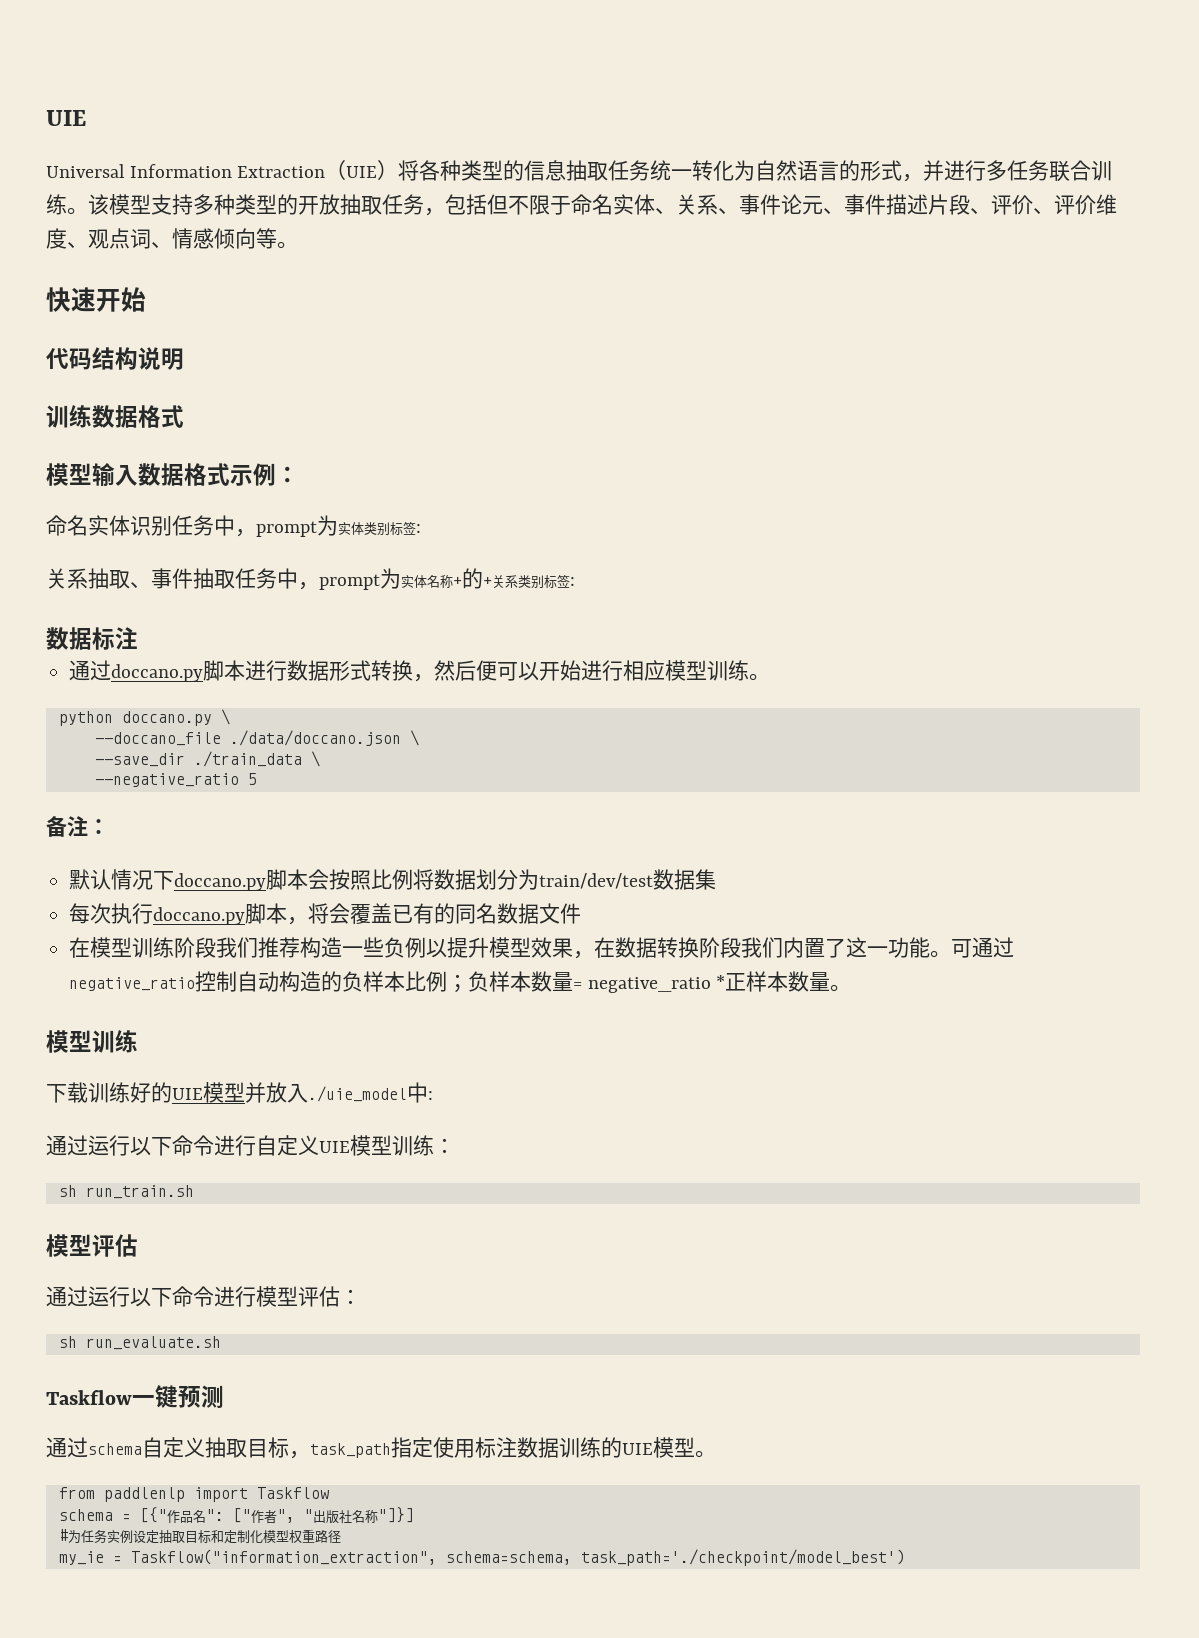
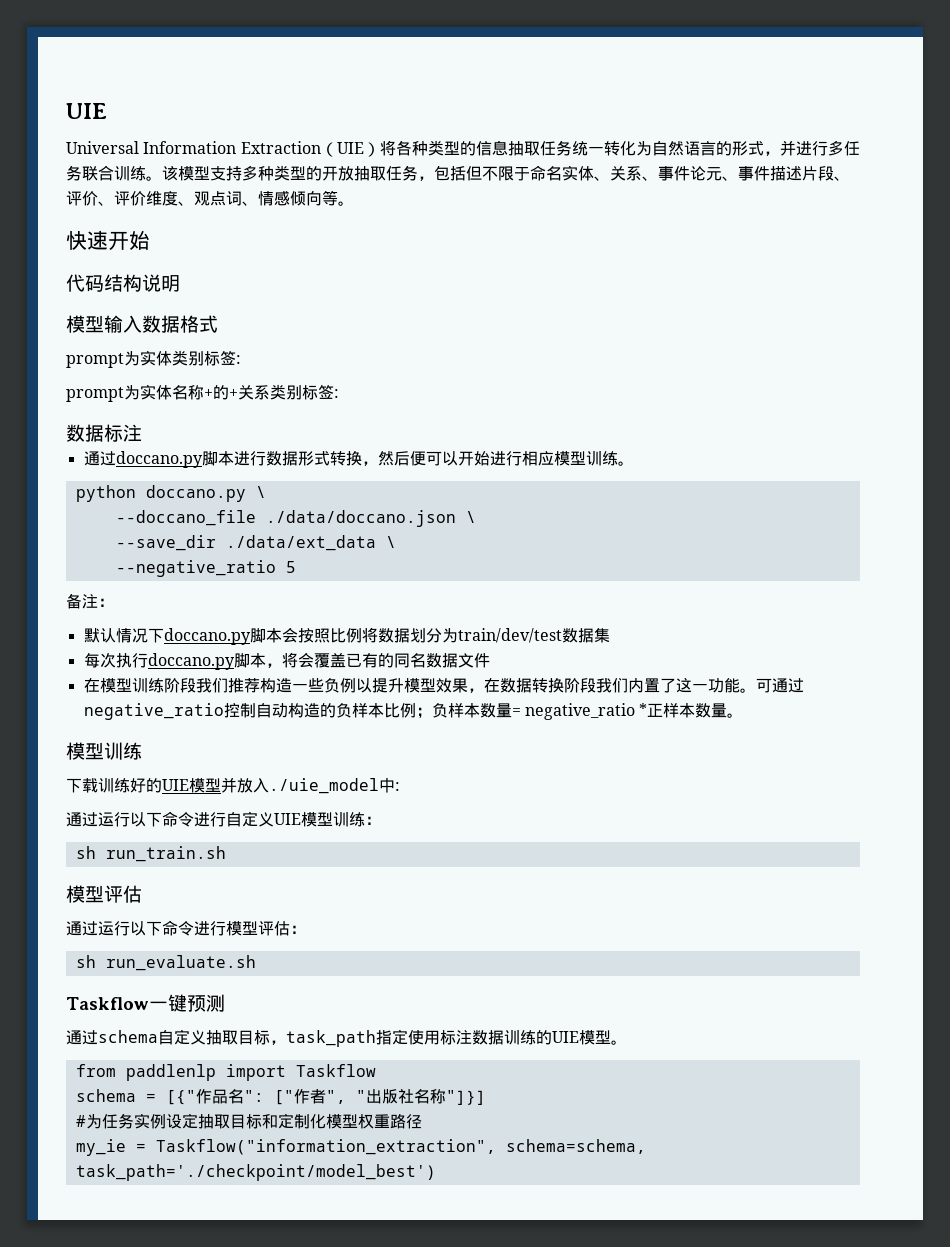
- 训练数据格式
- 模型输入数据格式示例：
- 命名实体识别任务中，prompt为实体类别标签:
+ 模型输入数据格式
+ prompt为实体类别标签:
- 关系抽取、事件抽取任务中，prompt为实体名称+的+关系类别标签:
+ prompt为实体名称+的+关系类别标签:
- --save_dir ./train_data \
+ --save_dir ./data/ext_data \

